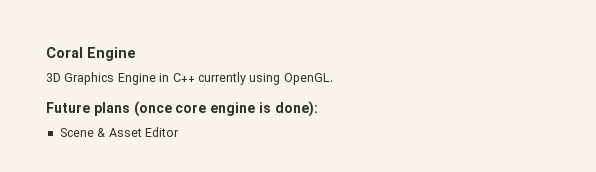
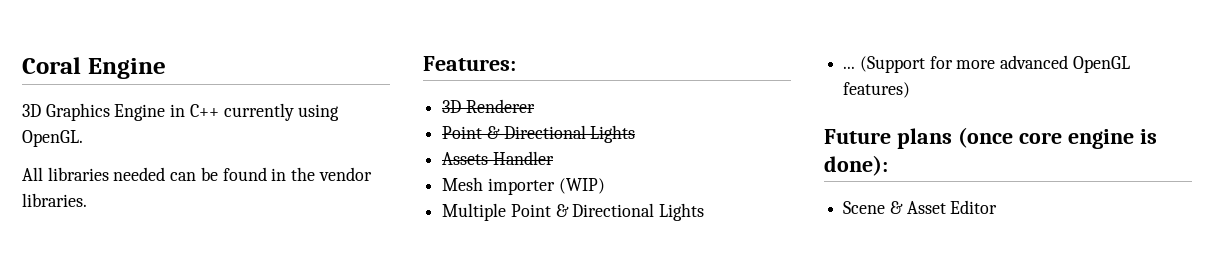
+ All libraries needed can be found in the vendor libraries.
+ Features:
+ 3D Renderer
+ Point & Directional Lights
+ Assets Handler
+ Mesh importer (WIP)
+ Multiple Point & Directional Lights
+ ... (Support for more advanced OpenGL features)

